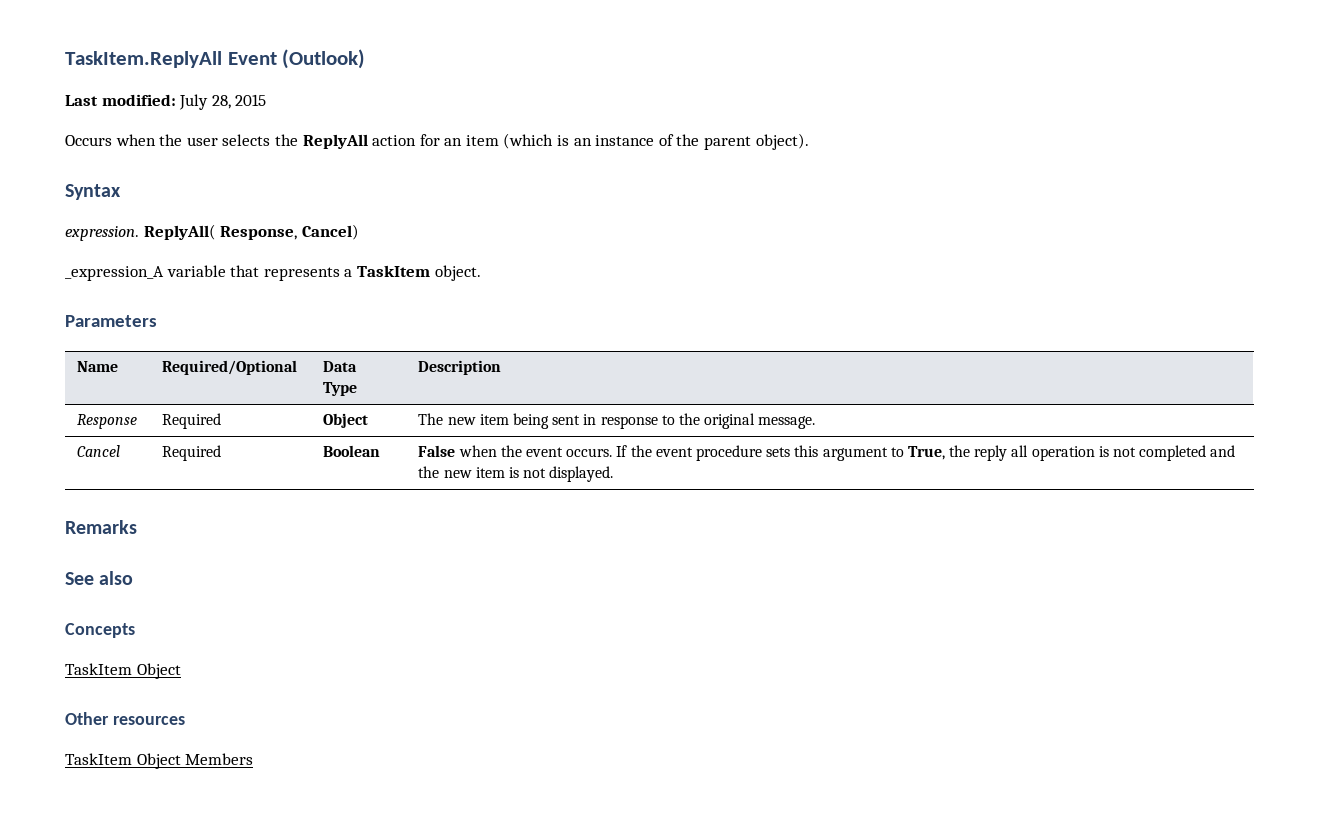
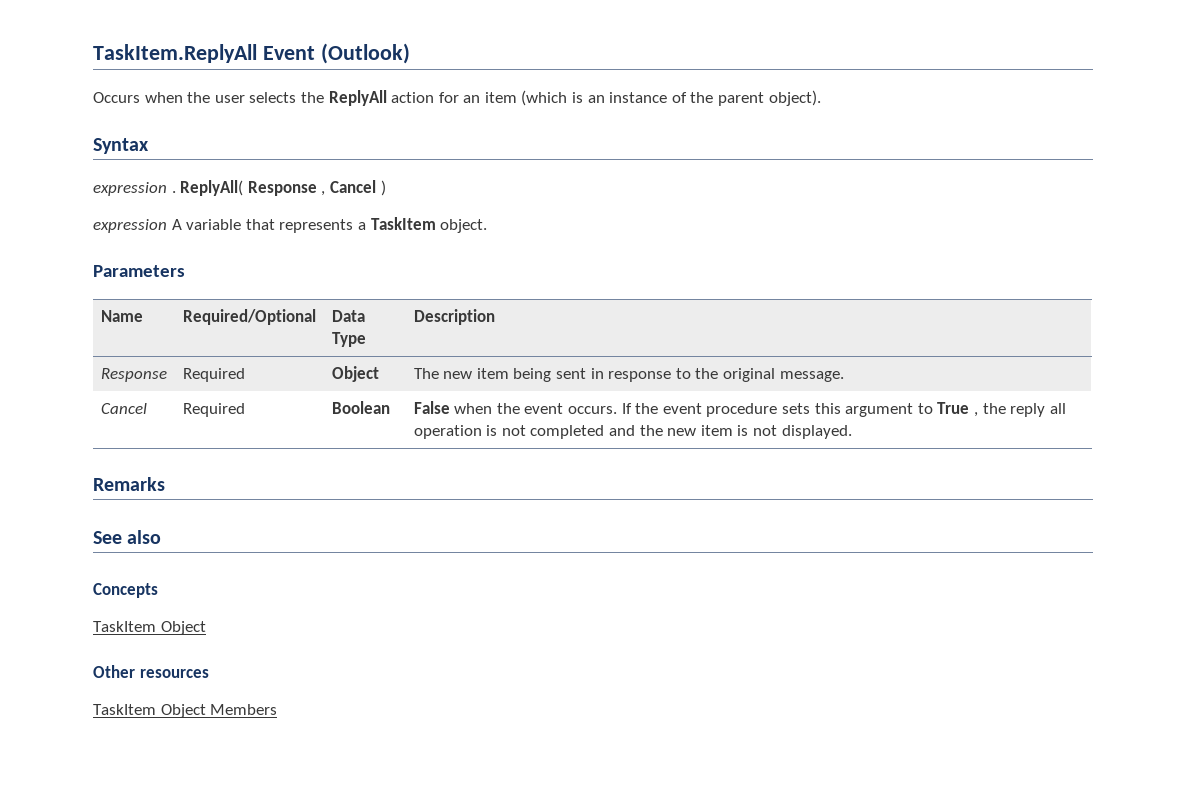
- Last modified: July 28, 2015
- expression. ReplyAll( Response, Cancel)
- _expression_A variable that represents a TaskItem object.
+ expression . ReplyAll( Response , Cancel )
+ expression A variable that represents a TaskItem object.
- Cancel | Required | Boolean | False when the event occurs. If the event procedure sets this argument to True, the reply all operation is not completed and the new item is not displayed.
+ Cancel | Required | Boolean | False when the event occurs. If the event procedure sets this argument to True , the reply all operation is not completed and the new item is not displayed.

